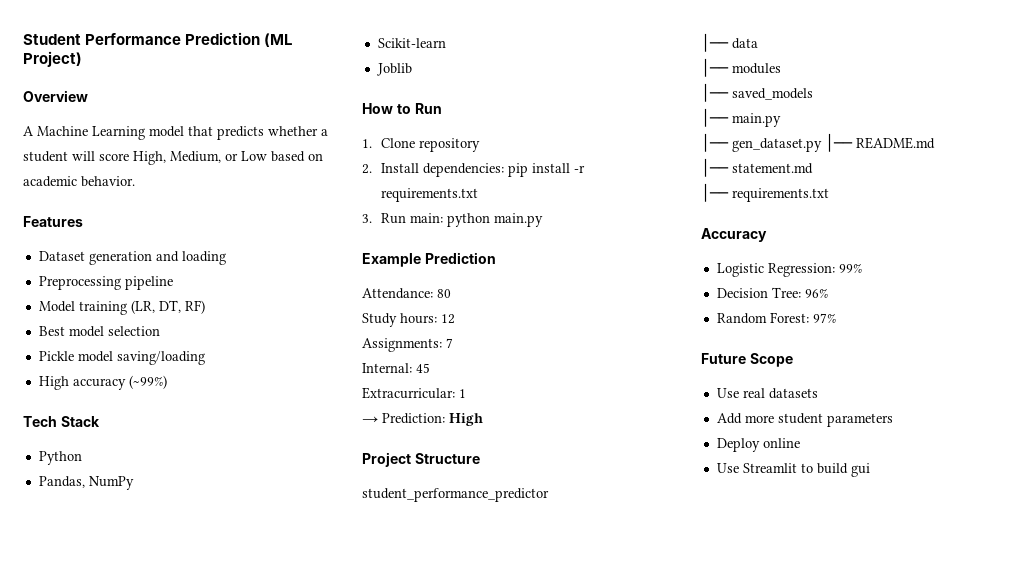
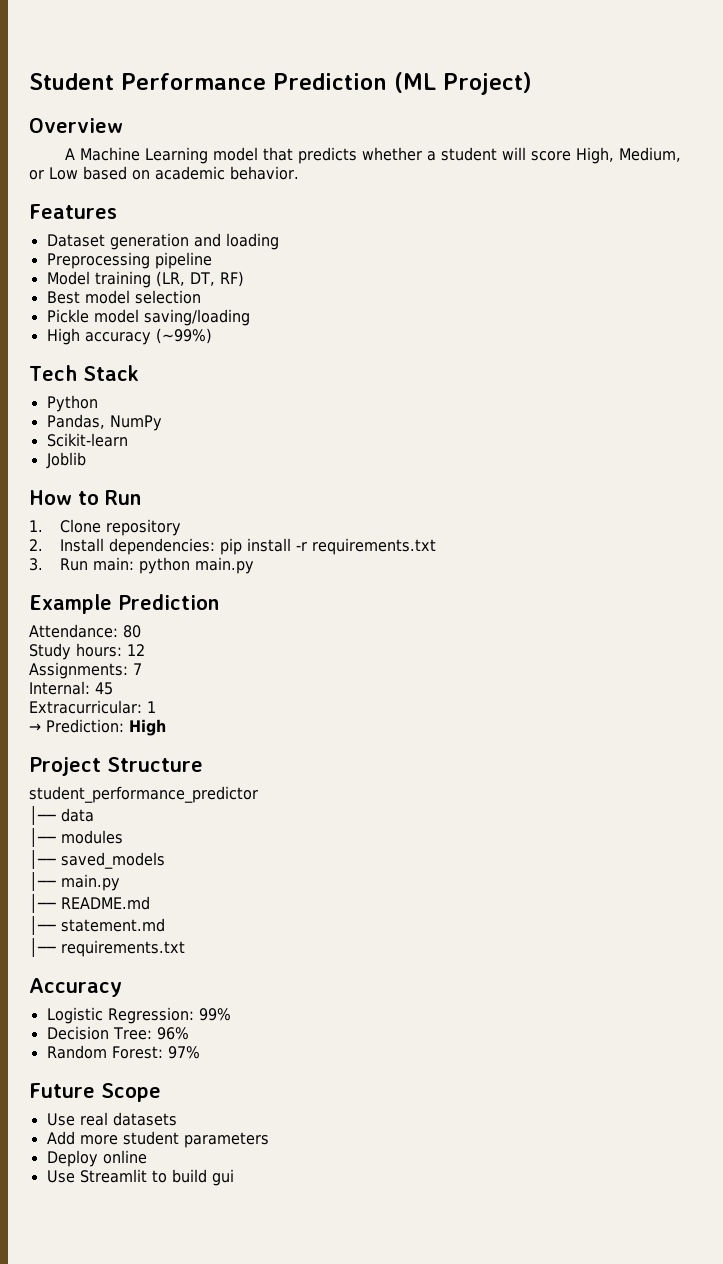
- │── gen_dataset.py │── README.md
+ │── README.md

